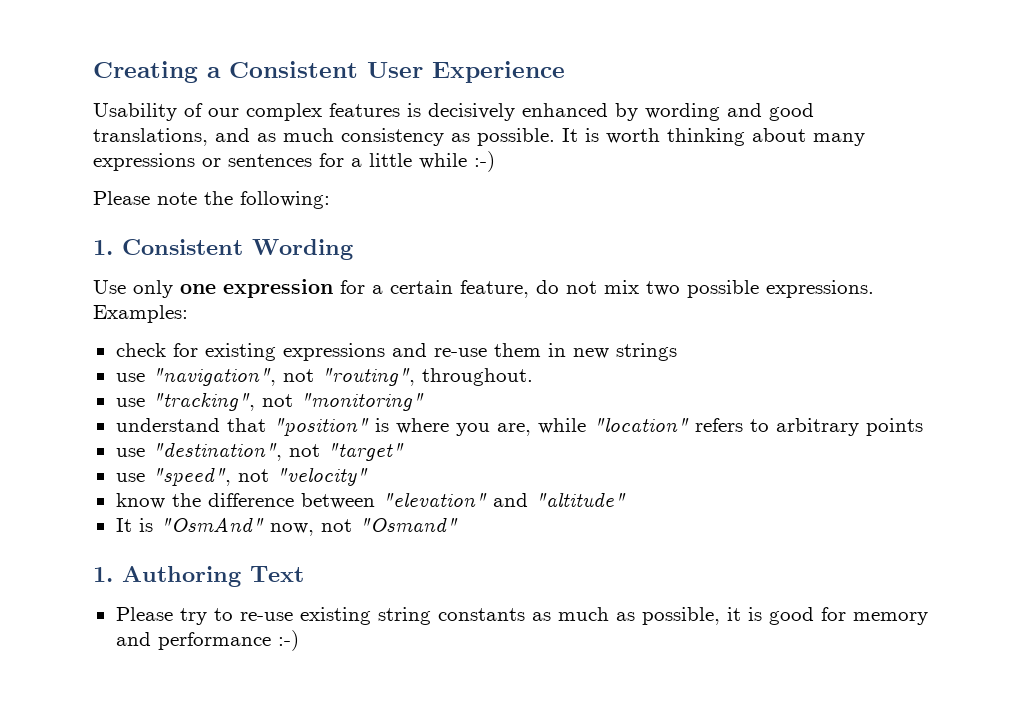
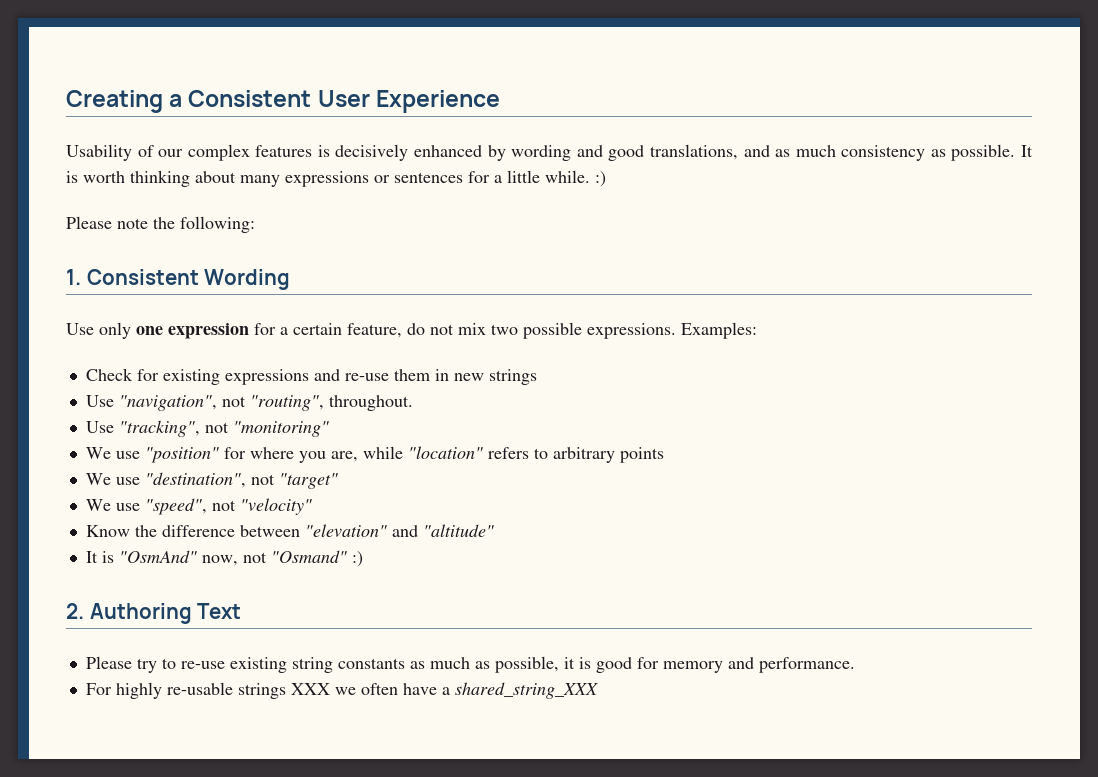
- It is worth thinking about many expressions or sentences for a little while :-)
+ It is worth thinking about many expressions or sentences for a little while. :)
- check for existing expressions and re-use them in new strings
+ Check for existing expressions and re-use them in new strings
- use "navigation", not "routing", throughout.
+ Use "navigation", not "routing", throughout.
- use "tracking", not "monitoring"
+ Use "tracking", not "monitoring"
- understand that "position" is where you are, while "location" refers to arbitrary points
+ We use "position" for where you are, while "location" refers to arbitrary points
- use "destination", not "target"
+ We use "destination", not "target"
- use "speed", not "velocity"
+ We use "speed", not "velocity"
- know the difference between "elevation" and "altitude"
+ Know the difference between "elevation" and "altitude"
- It is "OsmAnd" now, not "Osmand"
- 1. Authoring Text
+ It is "OsmAnd" now, not "Osmand" :)
+ 2. Authoring Text
- Please try to re-use existing string constants as much as possible, it is good for memory and performance :-)
+ Please try to re-use existing string constants as much as possible, it is good for memory and performance.
+ For highly re-usable strings XXX we often have a shared_string_XXX

